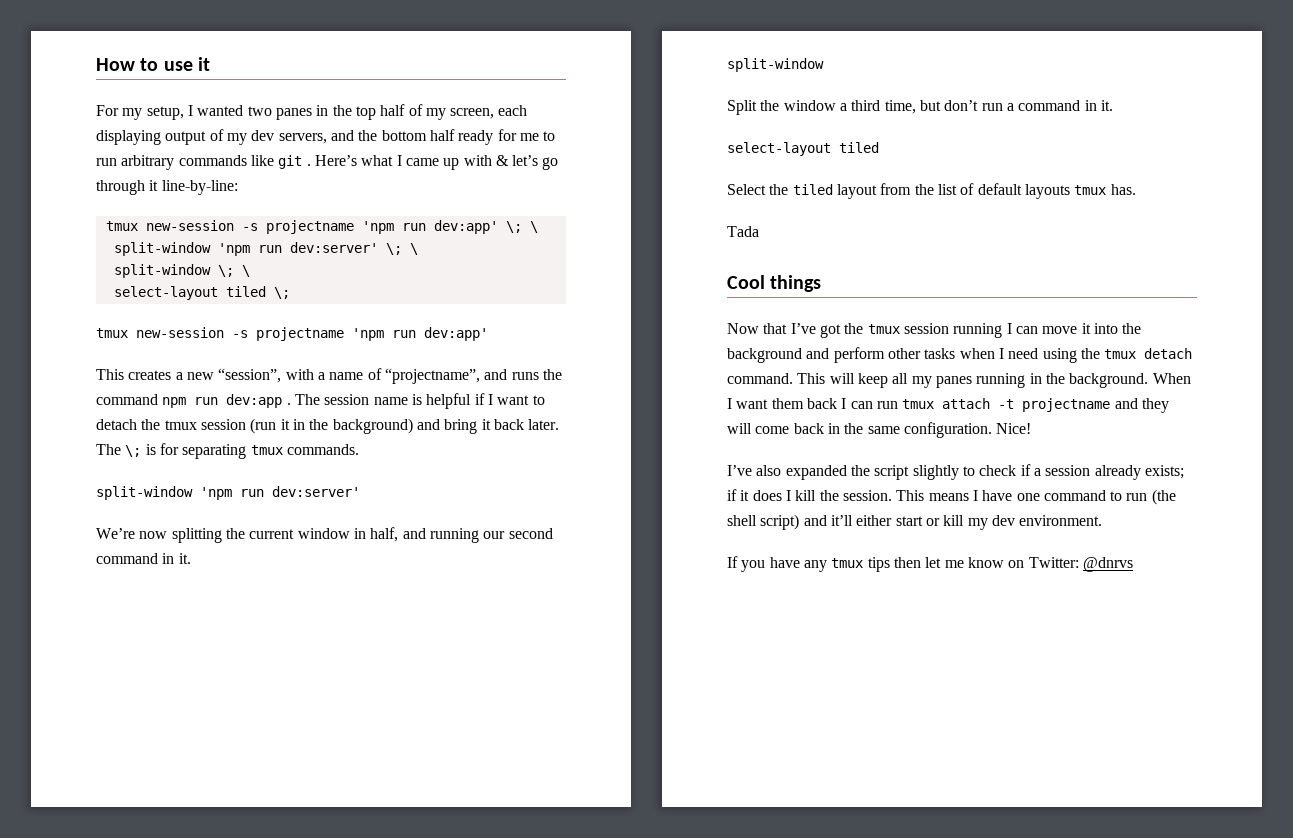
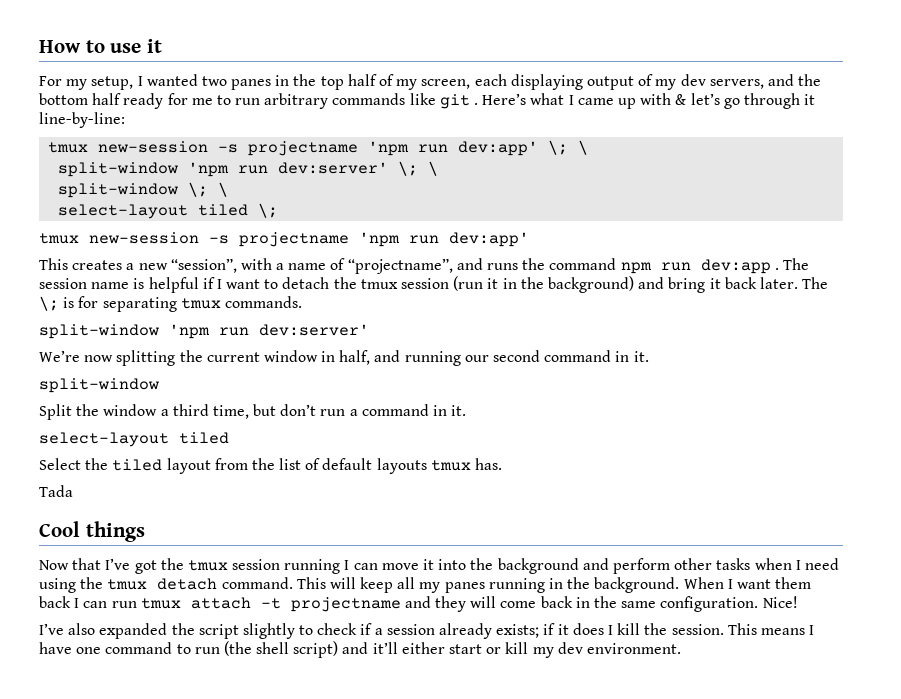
- If you have any tmux tips then let me know on Twitter: @dnrvs

